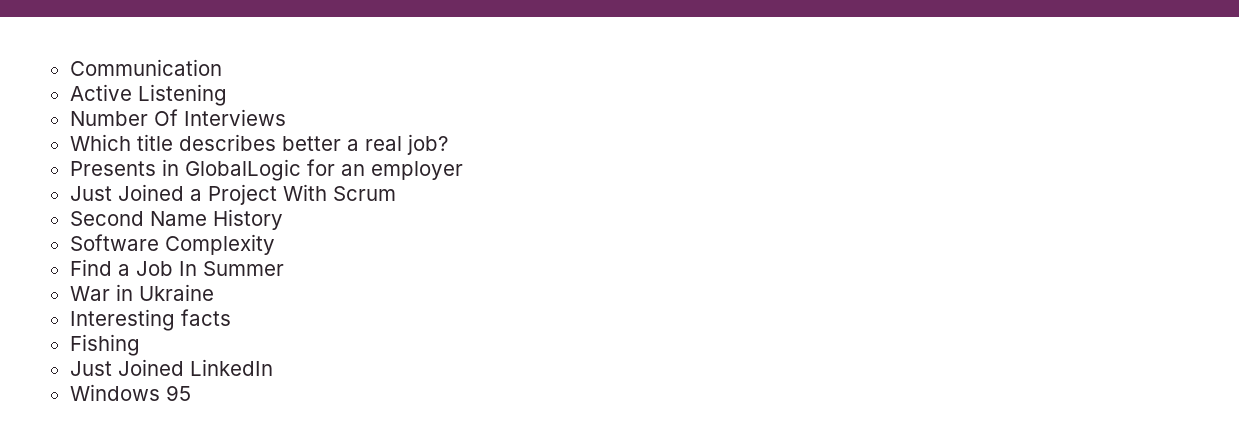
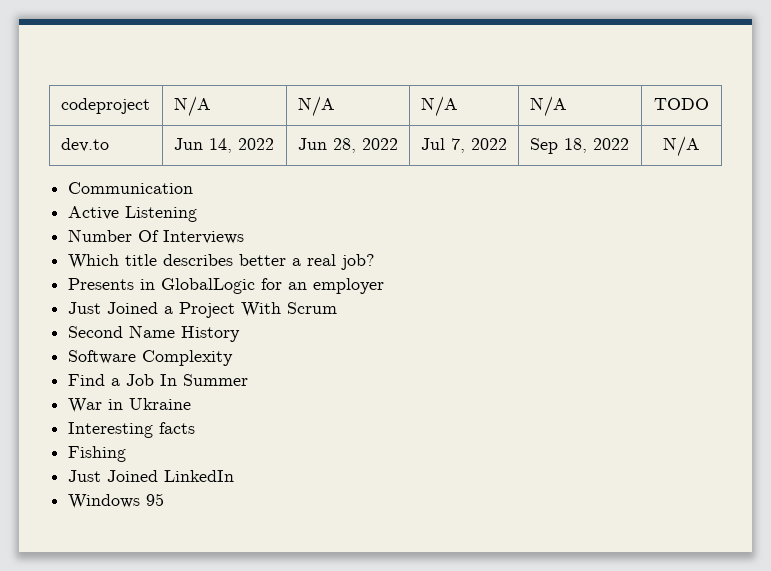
+ codeproject | N/A | N/A | N/A | N/A | TODO
+ dev.to | Jun 14, 2022 | Jun 28, 2022 | Jul 7, 2022 | Sep 18, 2022 | N/A

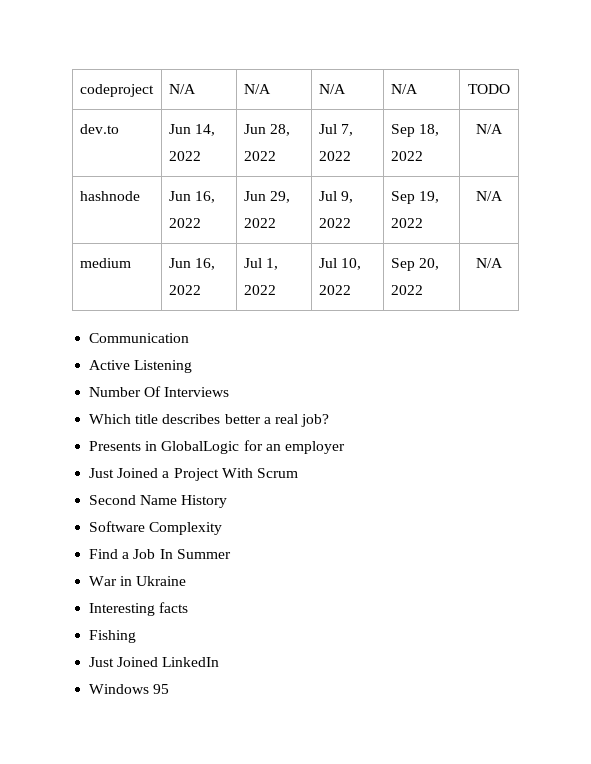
+ hashnode | Jun 16, 2022 | Jun 29, 2022 | Jul 9, 2022 | Sep 19, 2022 | N/A
+ medium | Jun 16, 2022 | Jul 1, 2022 | Jul 10, 2022 | Sep 20, 2022 | N/A

